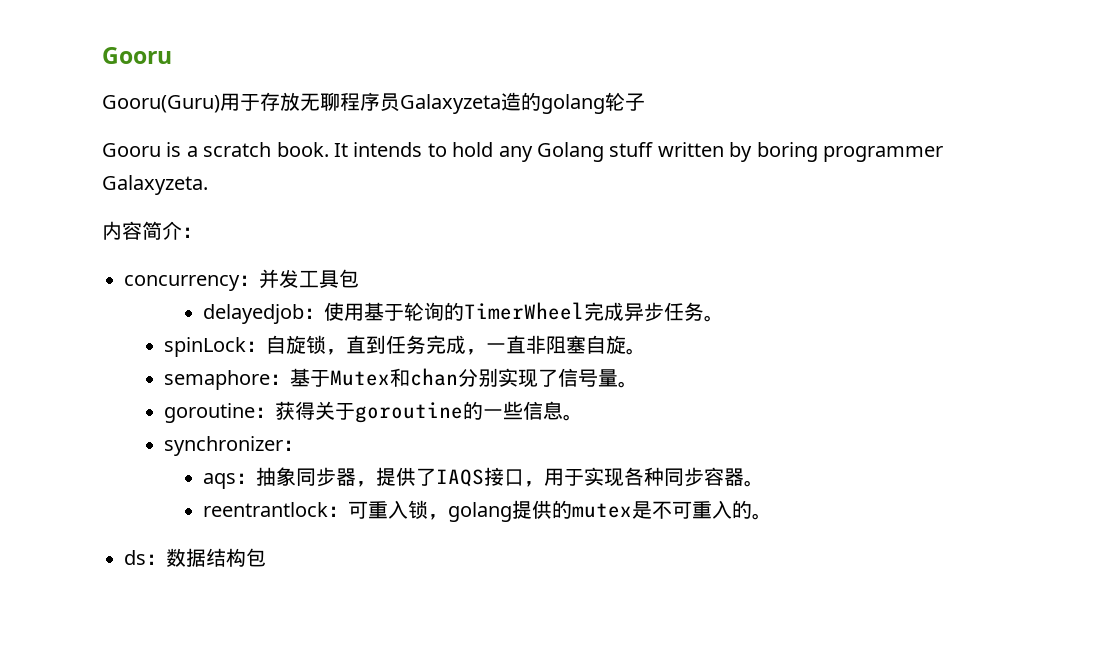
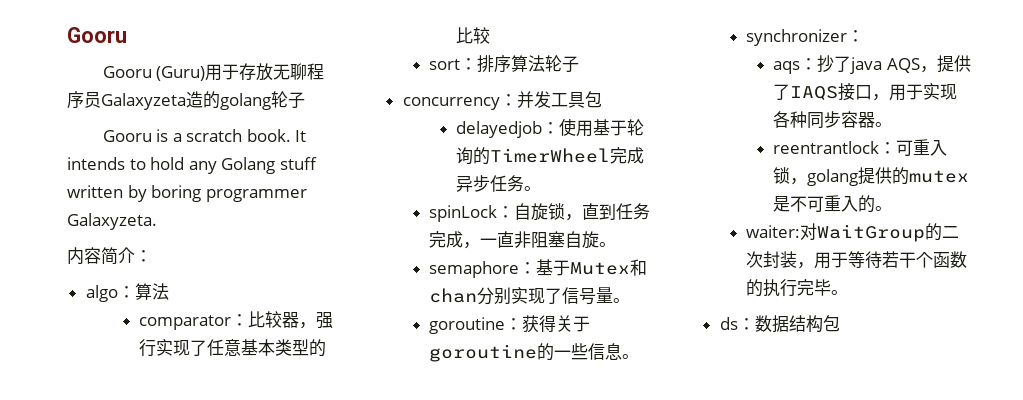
- Gooru(Guru)用于存放无聊程序员Galaxyzeta造的golang轮子
+ Gooru (Guru)用于存放无聊程序员Galaxyzeta造的golang轮子
+ algo：算法
+ comparator：比较器，强行实现了任意基本类型的比较
+ sort：排序算法轮子
- aqs：抽象同步器，提供了IAQS接口，用于实现各种同步容器。
+ aqs：抄了java AQS，提供了IAQS接口，用于实现各种同步容器。
+ waiter:对WaitGroup的二次封装，用于等待若干个函数的执行完毕。

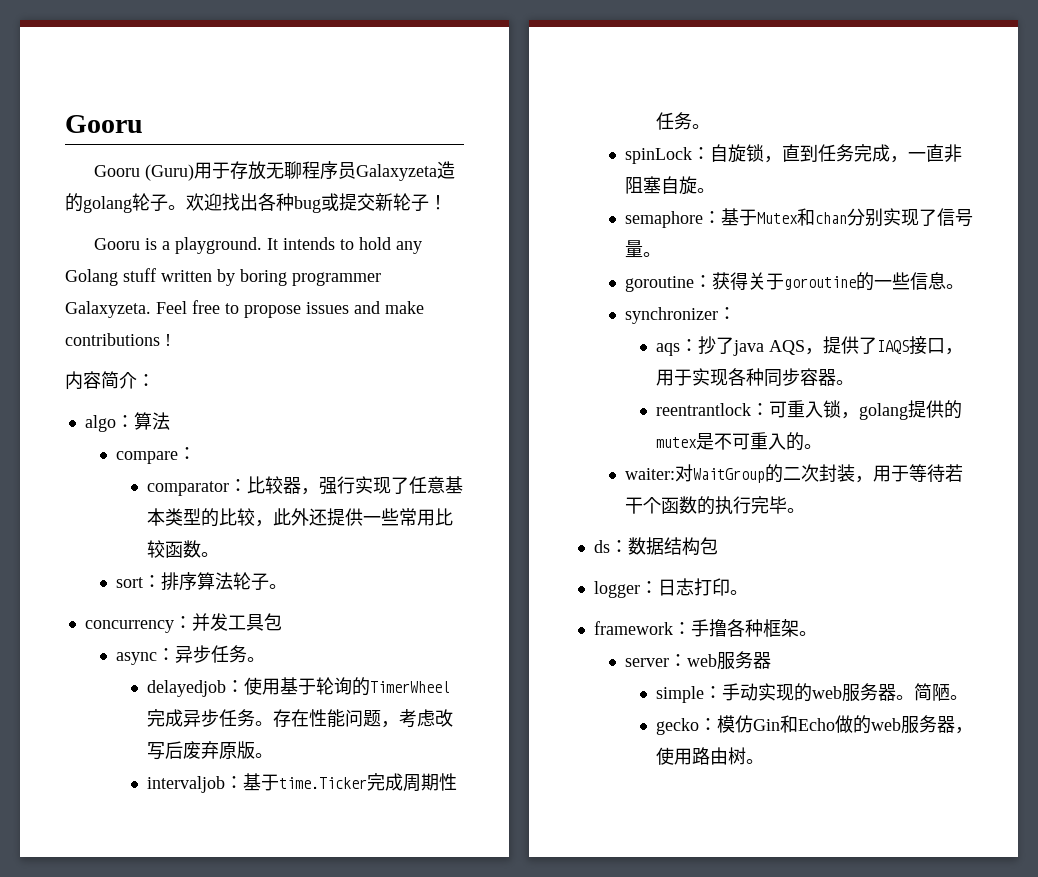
- Gooru (Guru)用于存放无聊程序员Galaxyzeta造的golang轮子
+ Gooru (Guru)用于存放无聊程序员Galaxyzeta造的golang轮子。欢迎找出各种bug或提交新轮子！
- Gooru is a scratch book.
+ Gooru is a playground.
+ Feel free to propose issues and make contributions !
+ compare：
- comparator：比较器，强行实现了任意基本类型的比较
+ comparator：比较器，强行实现了任意基本类型的比较，此外还提供一些常用比较函数。
- sort：排序算法轮子
+ sort：排序算法轮子。
+ async：异步任务。
+ 存在性能问题，考虑改写后废弃原版。
+ intervaljob：基于time.Ticker完成周期性任务。
+ logger：日志打印。
+ framework：手撸各种框架。
+ server：web服务器
+ simple：手动实现的web服务器。简陋。
+ gecko：模仿Gin和Echo做的web服务器，使用路由树。

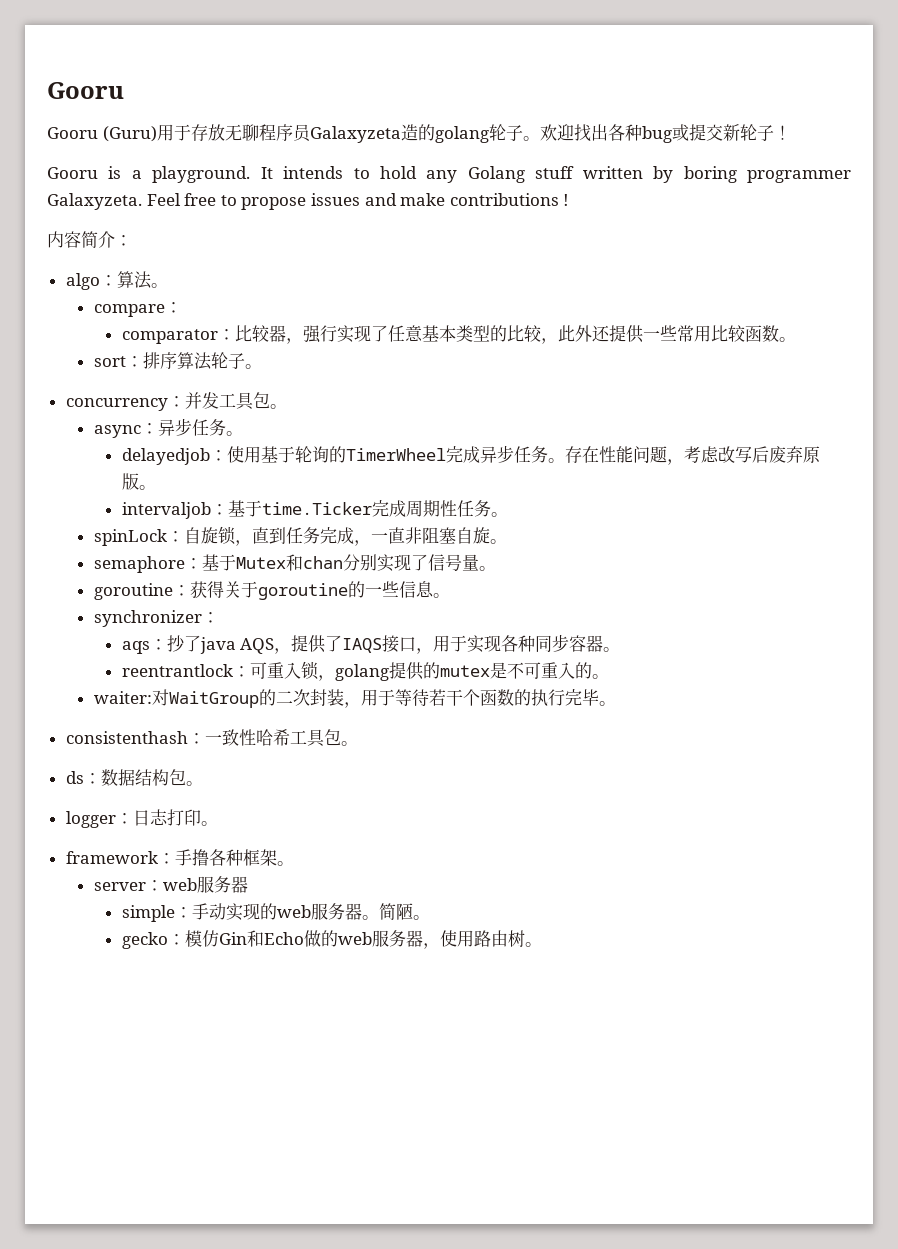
- algo：算法
+ algo：算法。
- concurrency：并发工具包
+ concurrency：并发工具包。
+ consistenthash：一致性哈希工具包。
- ds：数据结构包
+ ds：数据结构包。

